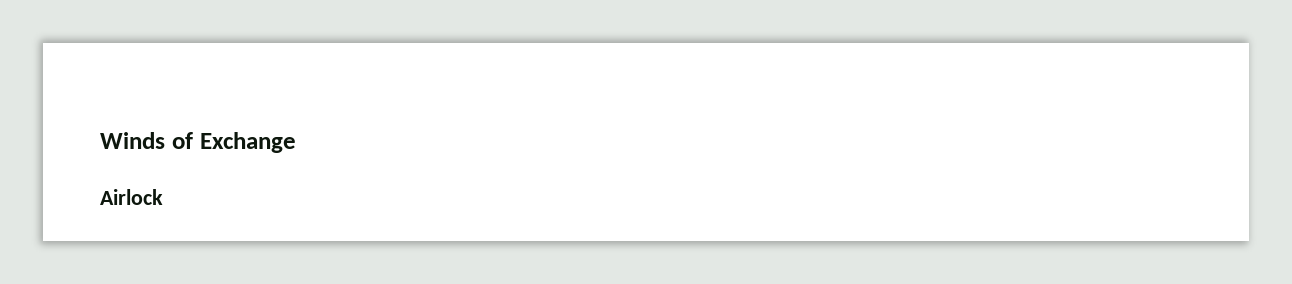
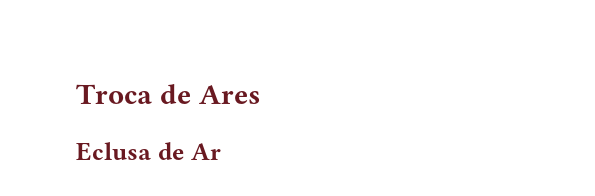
- Winds of Exchange
- Airlock
+ Troca de Ares
+ Eclusa de Ar

